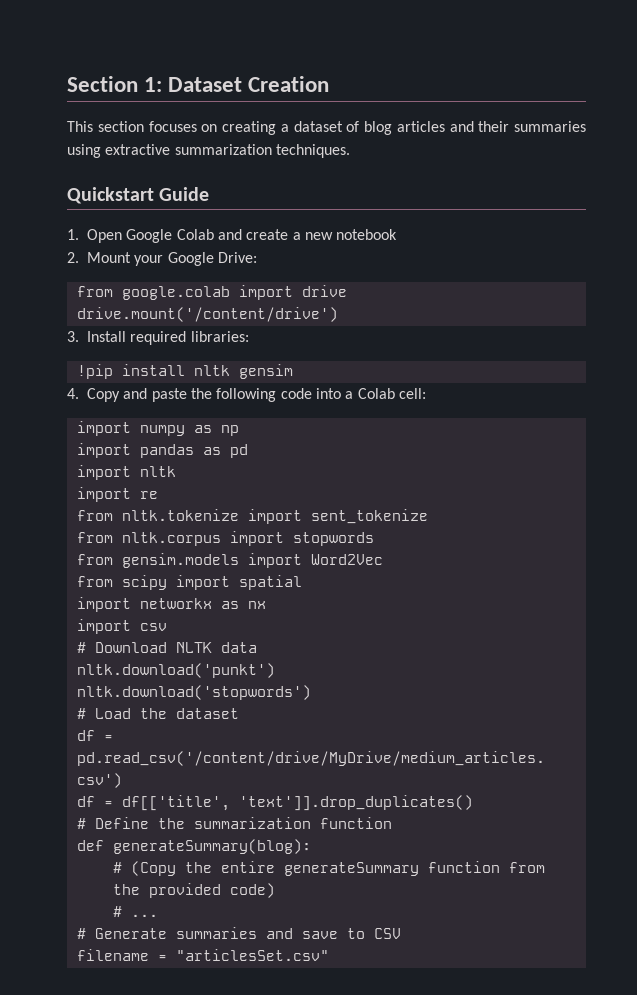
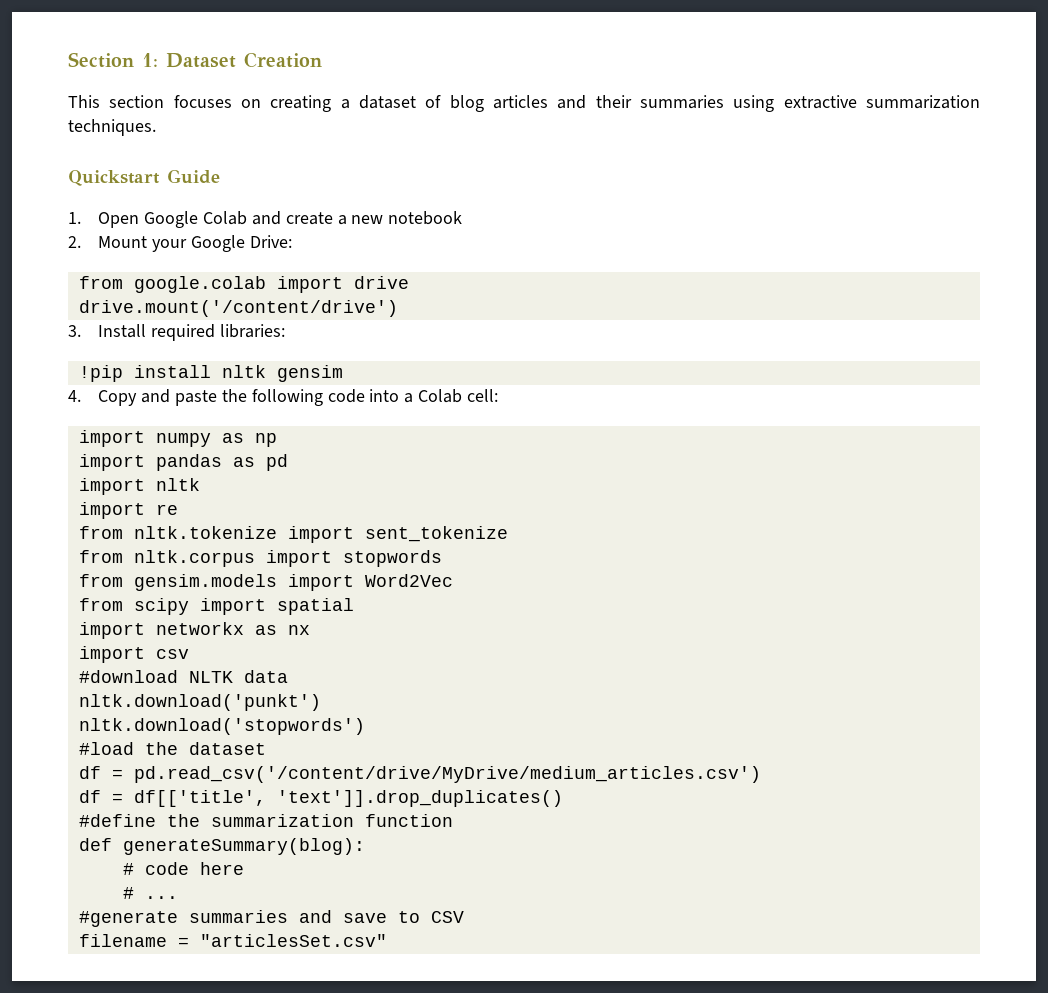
- # Download NLTK data
+ #download NLTK data
- # Load the dataset
+ #load the dataset
- # Define the summarization function
+ #define the summarization function
- # (Copy the entire generateSummary function from the provided code)
+ # code here
- # Generate summaries and save to CSV
+ #generate summaries and save to CSV

